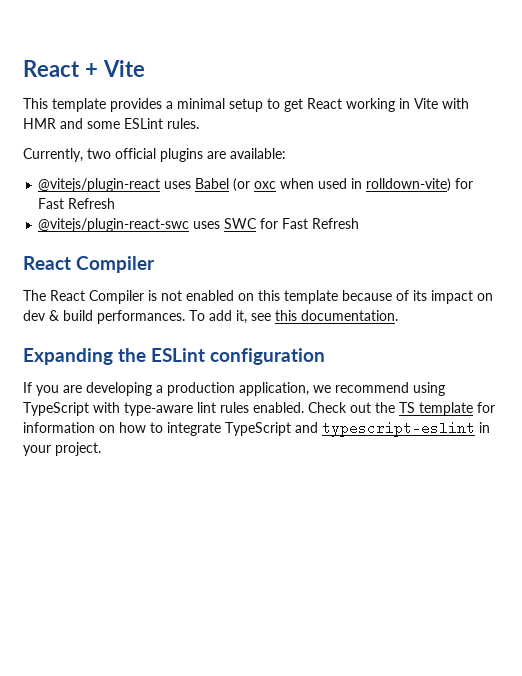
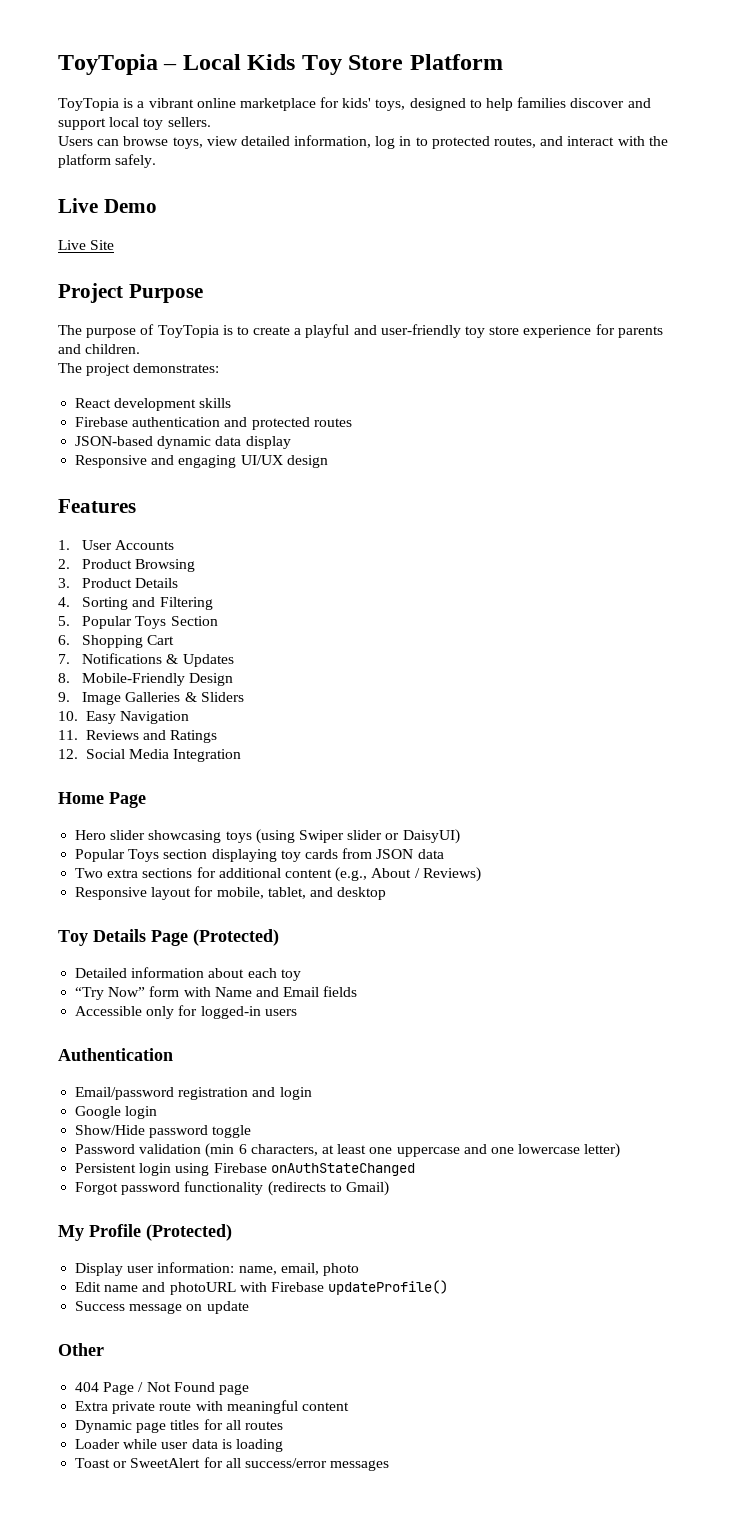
- React + Vite
- This template provides a minimal setup to get React working in Vite with HMR and some ESLint rules.
- Currently, two official plugins are available:
- @vitejs/plugin-react uses Babel (or oxc when used in rolldown-vite) for Fast Refresh
- @vitejs/plugin-react-swc uses SWC for Fast Refresh
- React Compiler
- The React Compiler is not enabled on this template because of its impact on dev & build performances. To add it, see this documentation.
- Expanding the ESLint configuration
- If you are developing a production application, we recommend using TypeScript with type-aware lint rules enabled. Check out the TS template for information on how to integrate TypeScript and typescript-eslint in your project.
+ ToyTopia – Local Kids Toy Store Platform
+ ToyTopia is a vibrant online marketplace for kids' toys, designed to help families discover and support local toy sellers.
+ Users can browse toys, view detailed information, log in to protected routes, and interact with the platform safely.
+ Live Demo
+ Live Site
+ Project Purpose
+ The purpose of ToyTopia is to create a playful and user-friendly toy store experience for parents and children.
+ The project demonstrates:
+ React development skills
+ Firebase authentication and protected routes
+ JSON-based dynamic data display
+ Responsive and engaging UI/UX design
+ Features
+ 1. User Accounts
+ 2. Product Browsing
+ 3. Product Details
+ 4. Sorting and Filtering
+ 5. Popular Toys Section
+ 6. Shopping Cart
+ 7. Notifications & Updates
+ 8. Mobile-Friendly Design
+ 9. Image Galleries & Sliders
+ 10. Easy Navigation
+ 11. Reviews and Ratings
+ 12. Social Media Integration
+ Home Page
+ Hero slider showcasing toys (using Swiper slider or DaisyUI)
+ Popular Toys section displaying toy cards from JSON data
+ Two extra sections for additional content (e.g., About / Reviews)
+ Responsive layout for mobile, tablet, and desktop
+ Toy Details Page (Protected)
+ Detailed information about each toy
+ “Try Now” form with Name and Email fields
+ Accessible only for logged-in users
+ Authentication
+ Email/password registration and login
+ Google login
+ Show/Hide password toggle
+ Password validation (min 6 characters, at least one uppercase and one lowercase letter)
+ Persistent login using Firebase onAuthStateChanged
+ Forgot password functionality (redirects to Gmail)
+ My Profile (Protected)
+ Display user information: name, email, photo
+ Edit name and photoURL with Firebase updateProfile()
+ Success message on update
+ Other
+ 404 Page / Not Found page
+ Extra private route with meaningful content
+ Dynamic page titles for all routes
+ Loader while user data is loading
+ Toast or SweetAlert for all success/error messages

